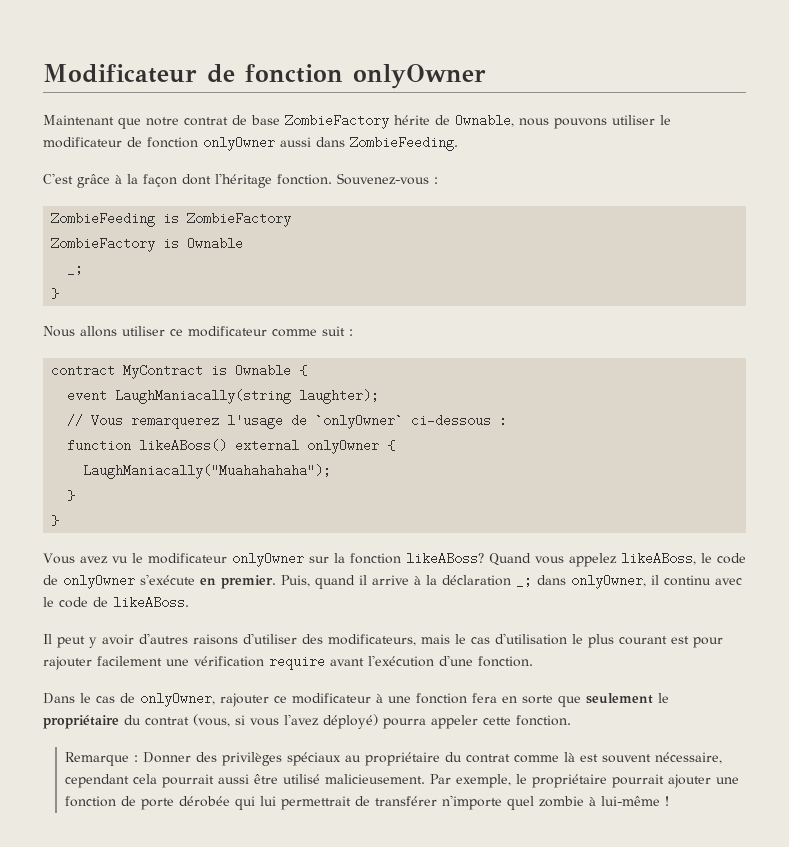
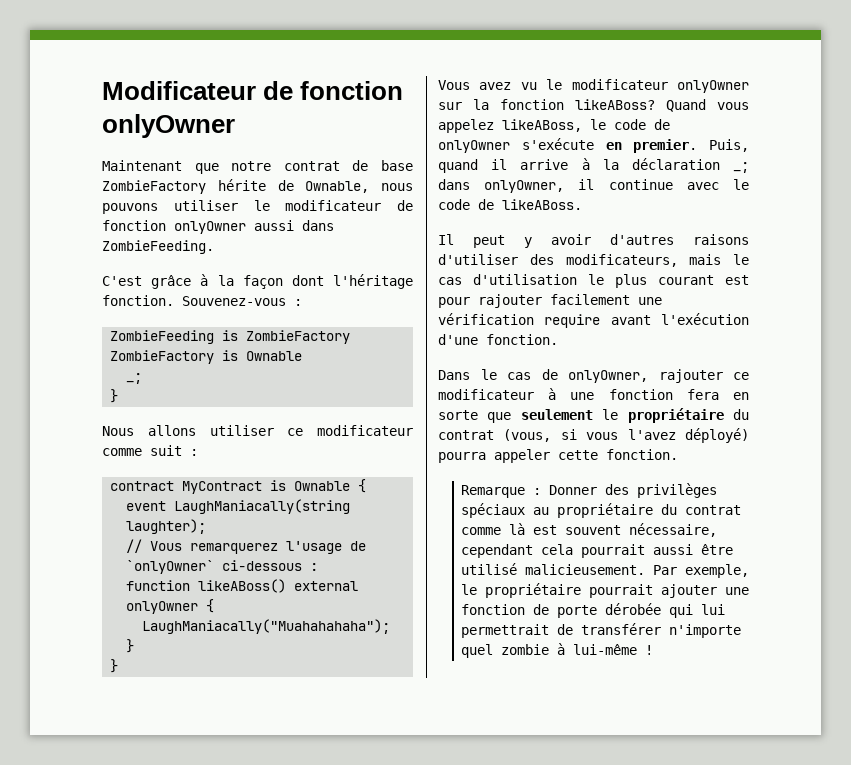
- Puis, quand il arrive à la déclaration _; dans onlyOwner, il continu avec le code de likeABoss.
+ Puis, quand il arrive à la déclaration _; dans onlyOwner, il continue avec le code de likeABoss.

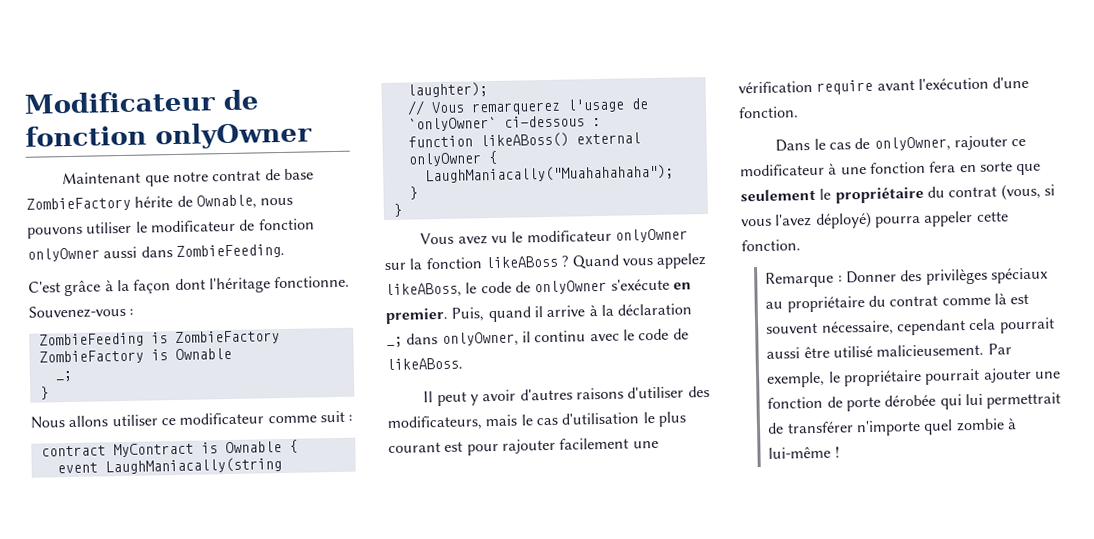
- C'est grâce à la façon dont l'héritage fonction.
+ C'est grâce à la façon dont l'héritage fonctionne.
- Vous avez vu le modificateur onlyOwner sur la fonction likeABoss?
+ Vous avez vu le modificateur onlyOwner sur la fonction likeABoss ?
- Puis, quand il arrive à la déclaration _; dans onlyOwner, il continue avec le code de likeABoss.
+ Puis, quand il arrive à la déclaration _; dans onlyOwner, il continu avec le code de likeABoss.

